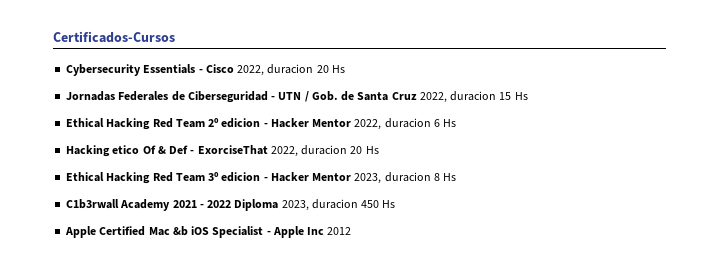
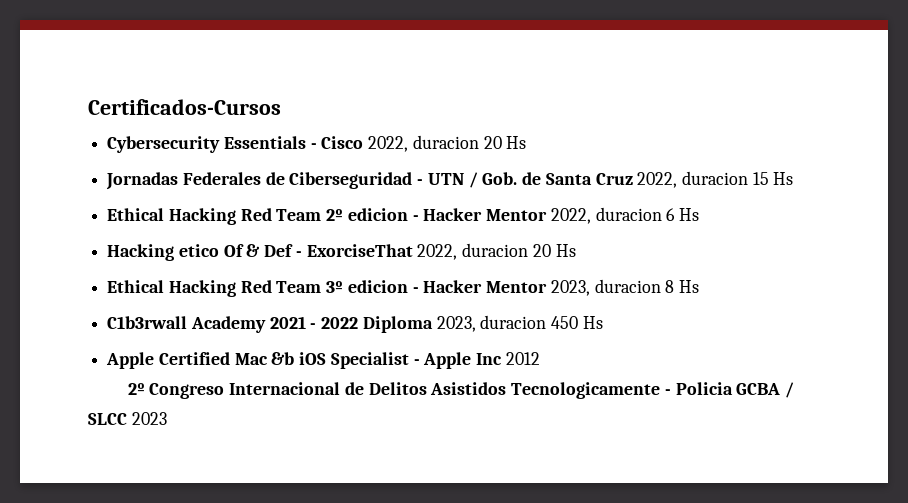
+ 2º Congreso Internacional de Delitos Asistidos Tecnologicamente - Policia GCBA / SLCC 2023

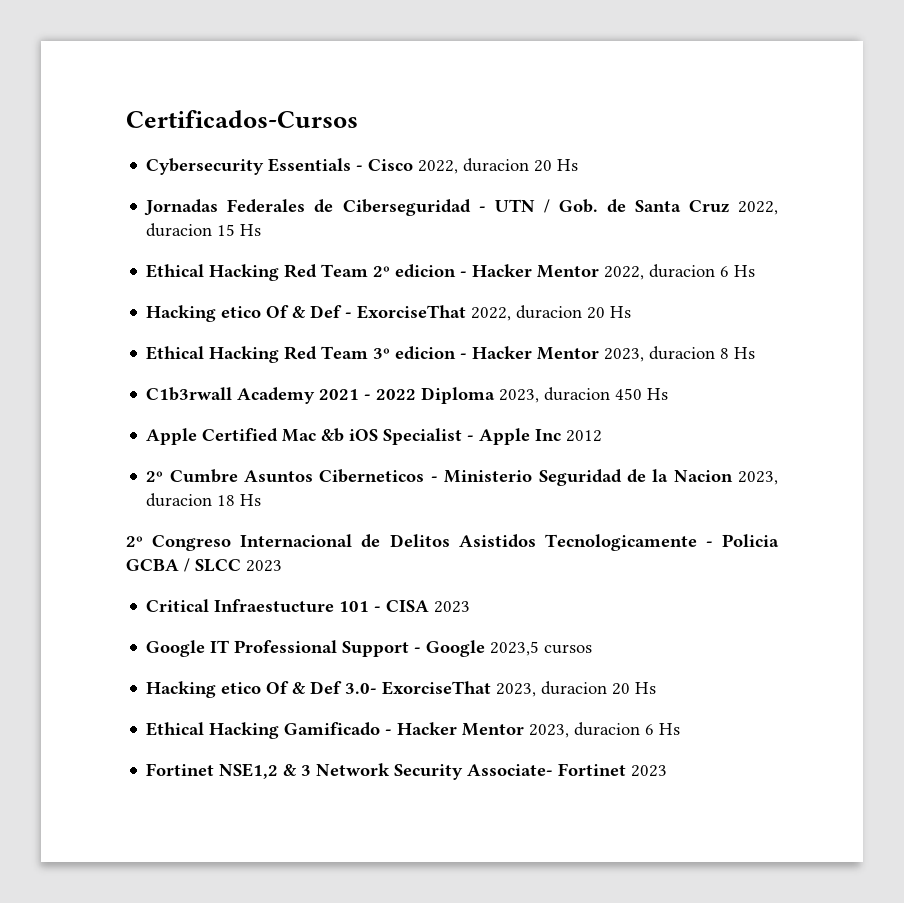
+ 2º Cumbre Asuntos Ciberneticos - Ministerio Seguridad de la Nacion 2023, duracion 18 Hs
+ Critical Infraestucture 101 - CISA 2023
+ Google IT Professional Support - Google 2023,5 cursos
+ Hacking etico Of & Def 3.0- ExorciseThat 2023, duracion 20 Hs
+ Ethical Hacking Gamificado - Hacker Mentor 2023, duracion 6 Hs
+ Fortinet NSE1,2 & 3 Network Security Associate- Fortinet 2023

